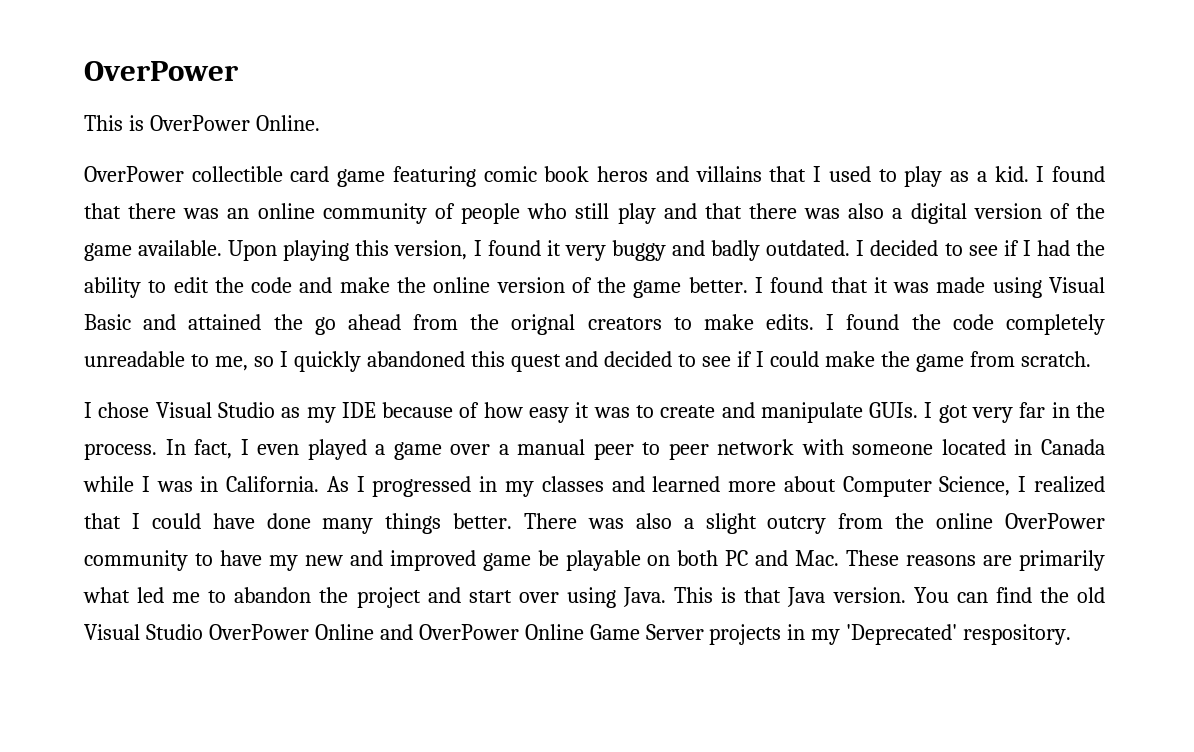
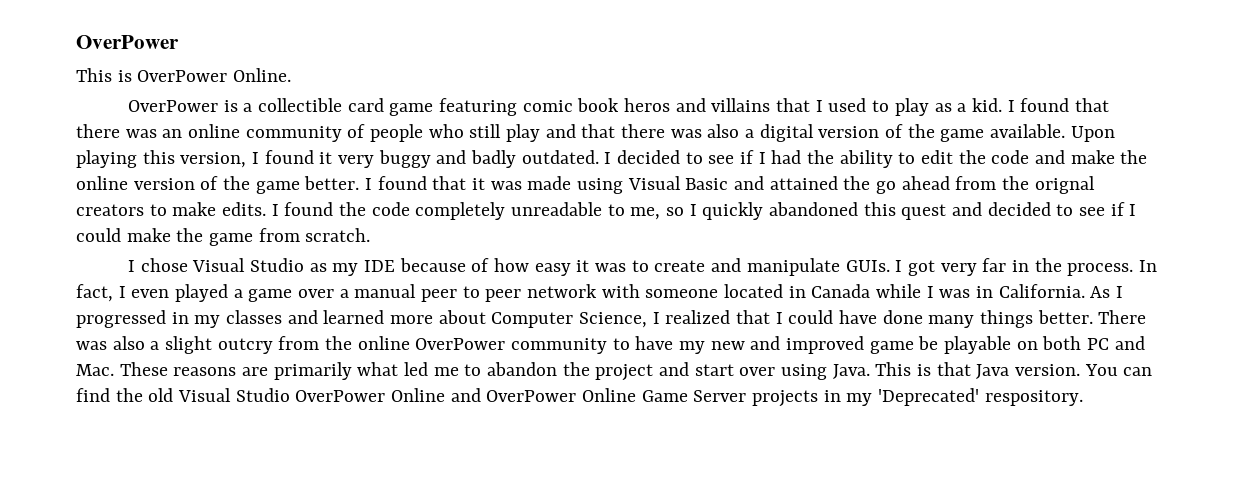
- OverPower collectible card game featuring comic book heros and villains that I used to play as a kid.
+ OverPower is a collectible card game featuring comic book heros and villains that I used to play as a kid.

